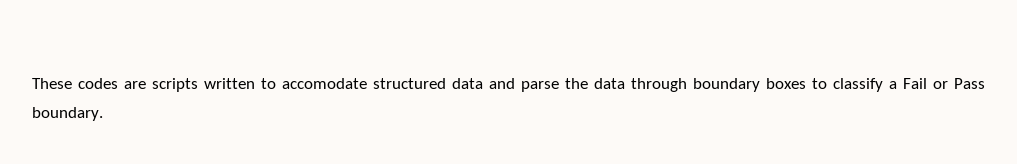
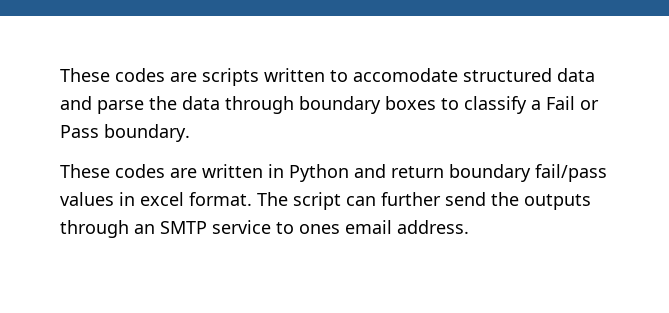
+ These codes are written in Python and return boundary fail/pass values in excel format. The script can further send the outputs through an SMTP service to ones email address.

